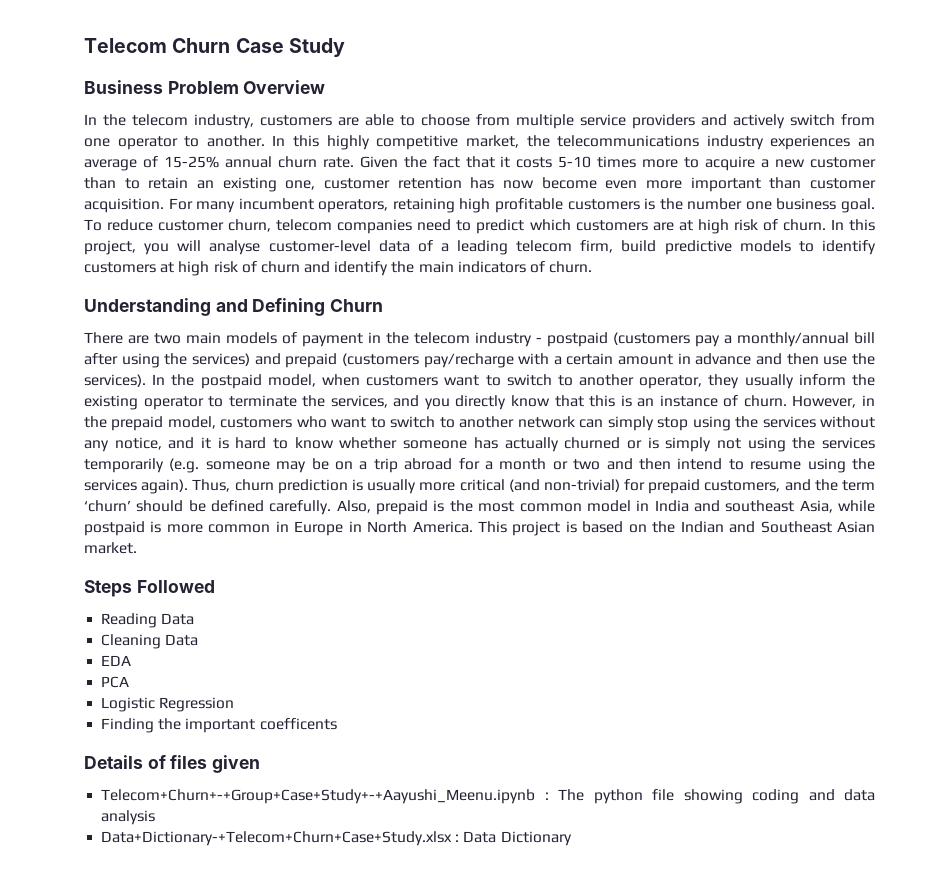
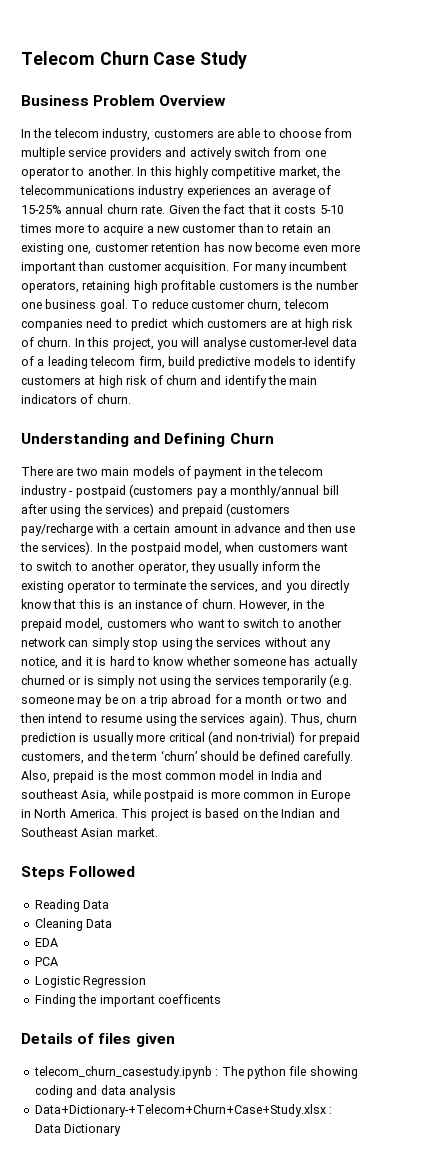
- Telecom+Churn+-+Group+Case+Study+-+Aayushi_Meenu.ipynb : The python file showing coding and data analysis
+ telecom_churn_casestudy.ipynb : The python file showing coding and data analysis

